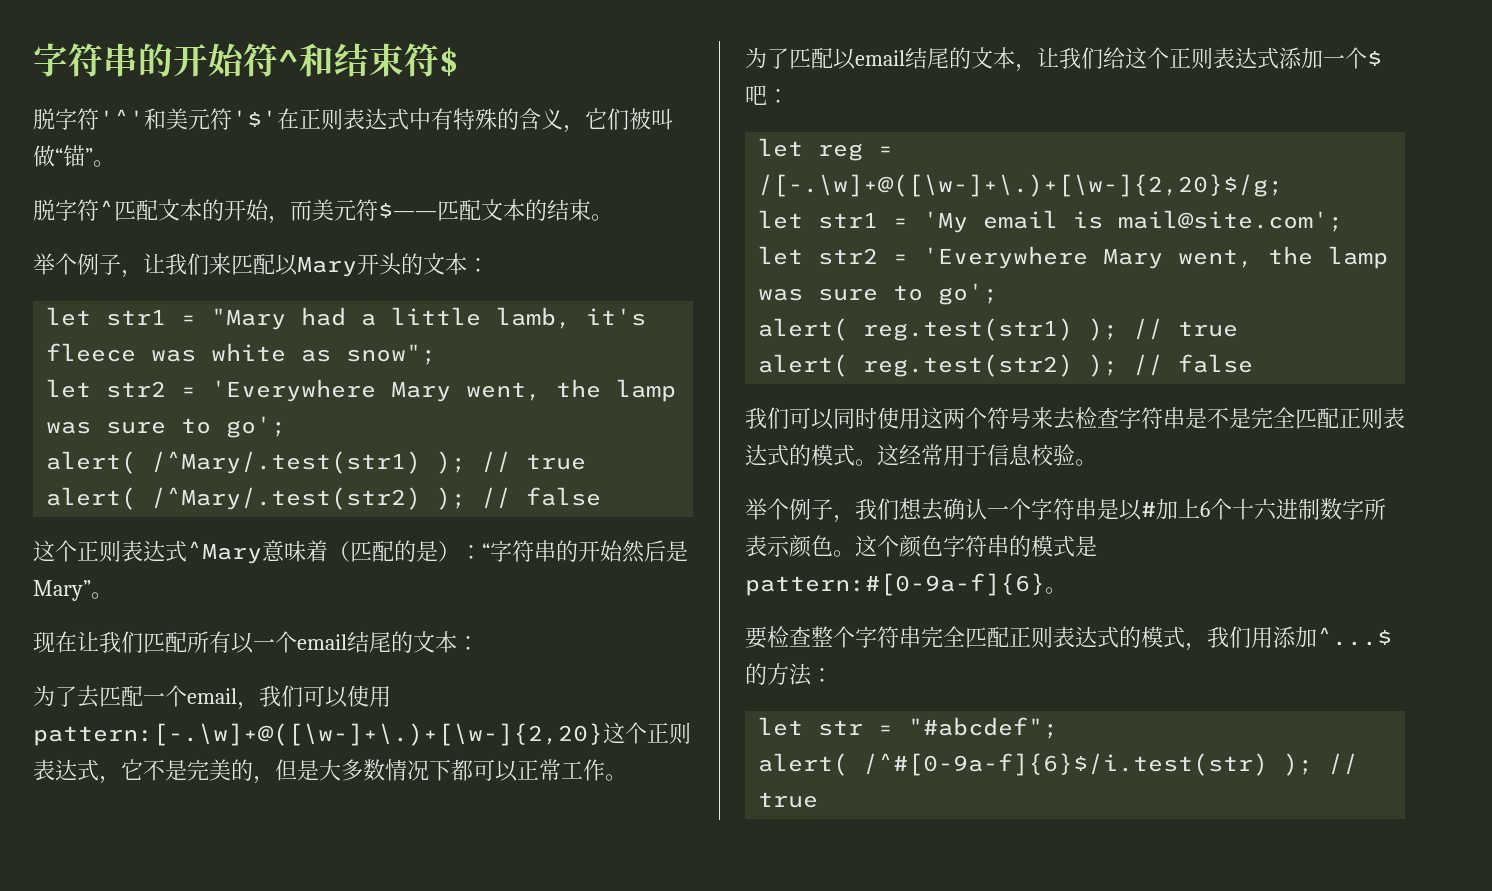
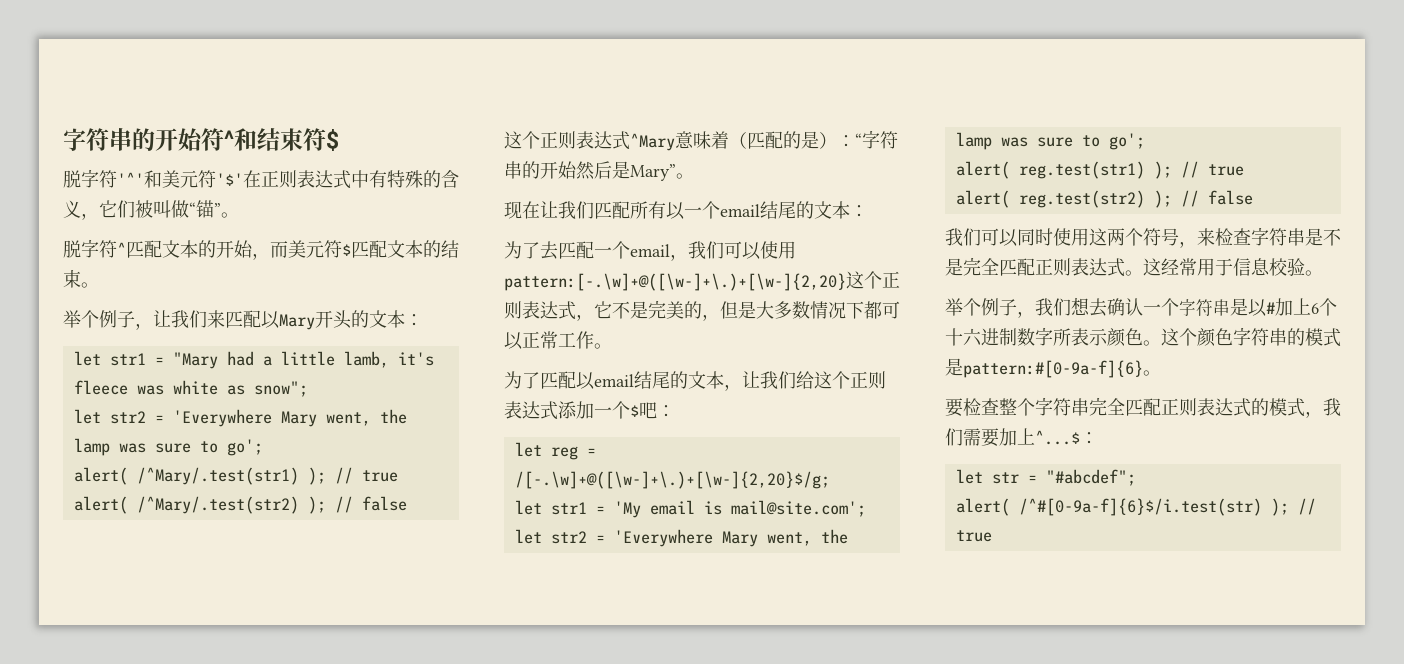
- 脱字符^匹配文本的开始，而美元符$——匹配文本的结束。
+ 脱字符^匹配文本的开始，而美元符$匹配文本的结束。
- 我们可以同时使用这两个符号来去检查字符串是不是完全匹配正则表达式的模式。
+ 我们可以同时使用这两个符号，来检查字符串是不是完全匹配正则表达式。
- 要检查整个字符串完全匹配正则表达式的模式，我们用添加^...$的方法：
+ 要检查整个字符串完全匹配正则表达式的模式，我们需要加上^...$：

